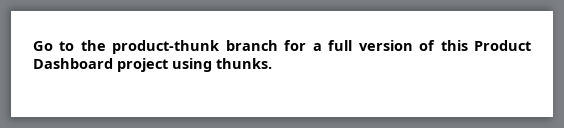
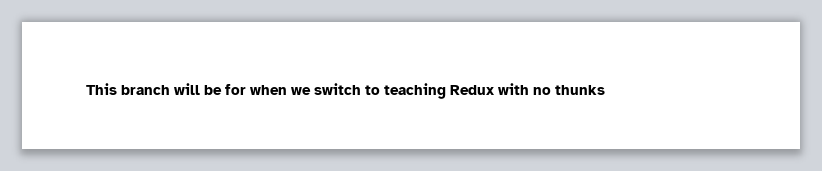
- Go to the product-thunk branch for a full version of this Product Dashboard project using thunks.
+ This branch will be for when we switch to teaching Redux with no thunks

